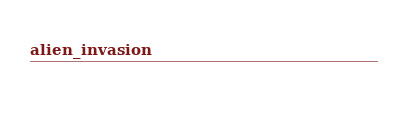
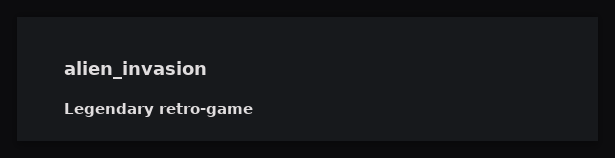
+ Legendary retro-game

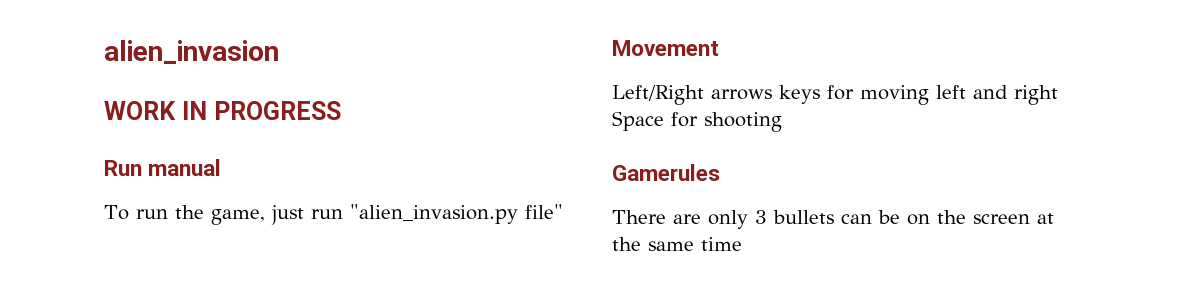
- Legendary retro-game
+ WORK IN PROGRESS
+ Run manual
+ To run the game, just run "alien_invasion.py file"
+ Movement
+ Left/Right arrows keys for moving left and right Space for shooting
+ Gamerules
+ There are only 3 bullets can be on the screen at the same time

